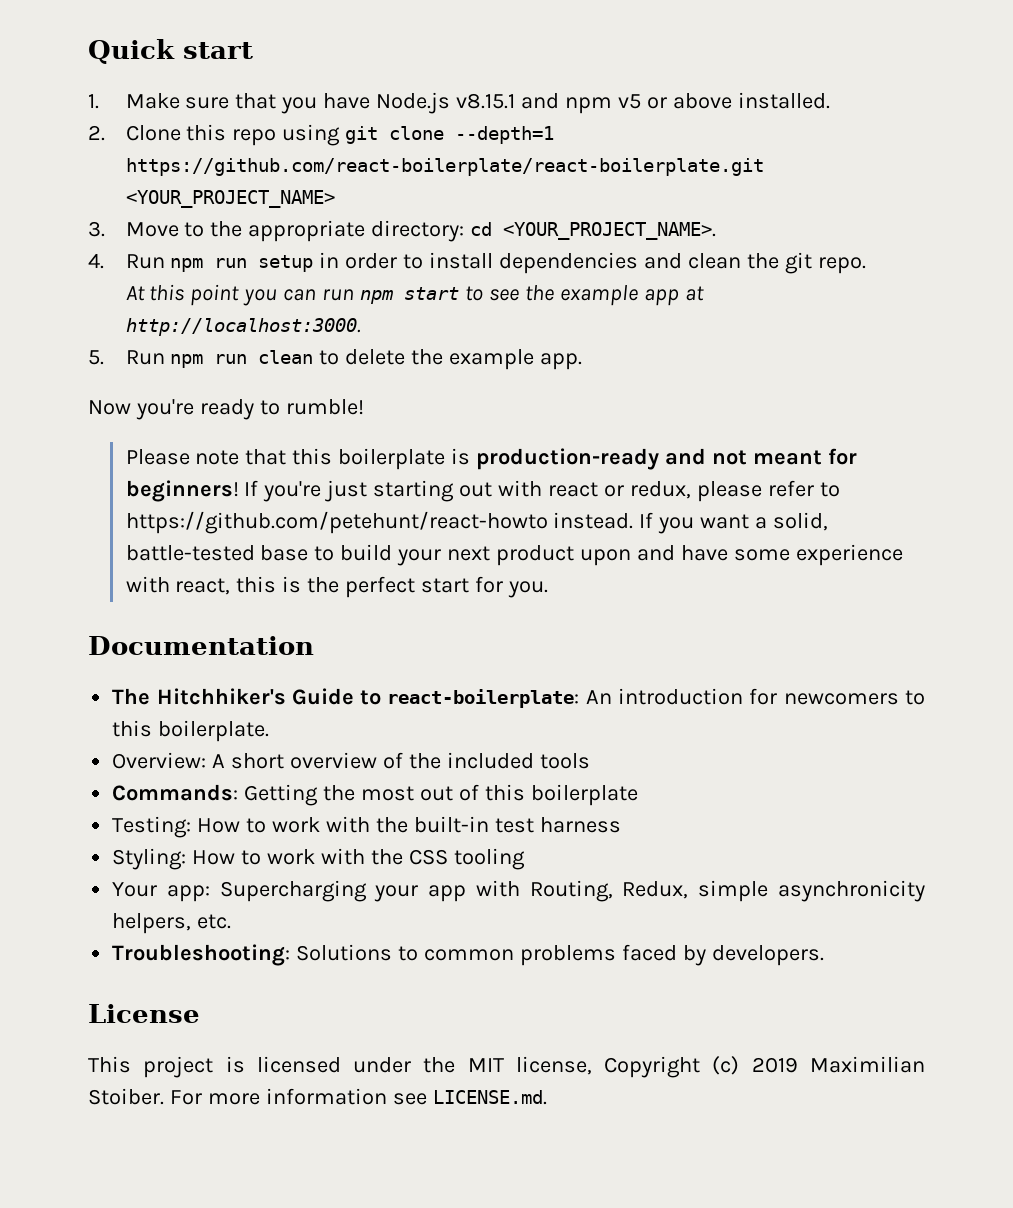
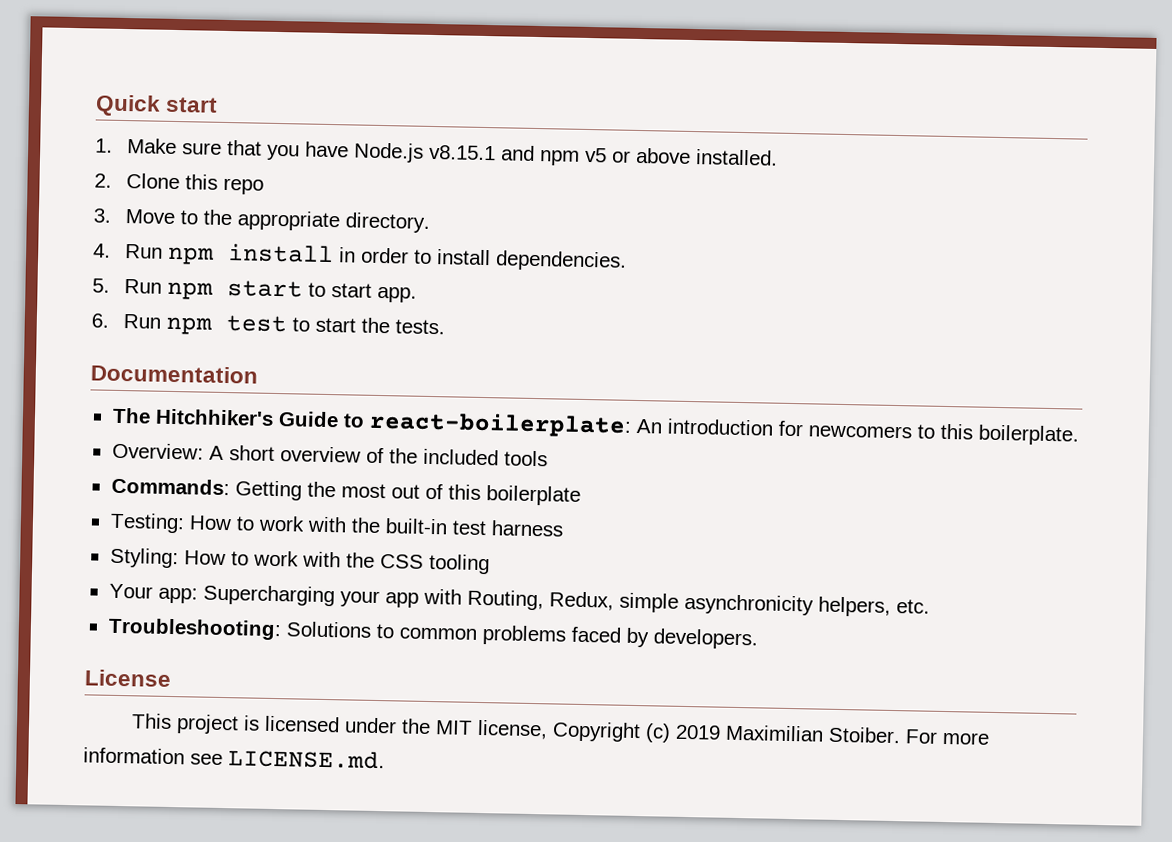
- 2. Clone this repo using git clone --depth=1 https://github.com/react-boilerplate/react-boilerplate.git <YOUR_PROJECT_NAME>
+ 2. Clone this repo
- 3. Move to the appropriate directory: cd <YOUR_PROJECT_NAME>.
+ 3. Move to the appropriate directory.
- 4. Run npm run setup in order to install dependencies and clean the git repo.
- At this point you can run npm start to see the example app at http://localhost:3000.
- 5. Run npm run clean to delete the example app.
- Now you're ready to rumble!
- Please note that this boilerplate is production-ready and not meant for beginners! If you're just starting out with react or redux, please refer to https://github.com/petehunt/react-howto instead. If you want a solid, battle-tested base to build your next product upon and have some experience with react, this is the perfect start for you.
+ 4. Run npm install in order to install dependencies.
+ 5. Run npm start to start app.
+ 6. Run npm test to start the tests.

